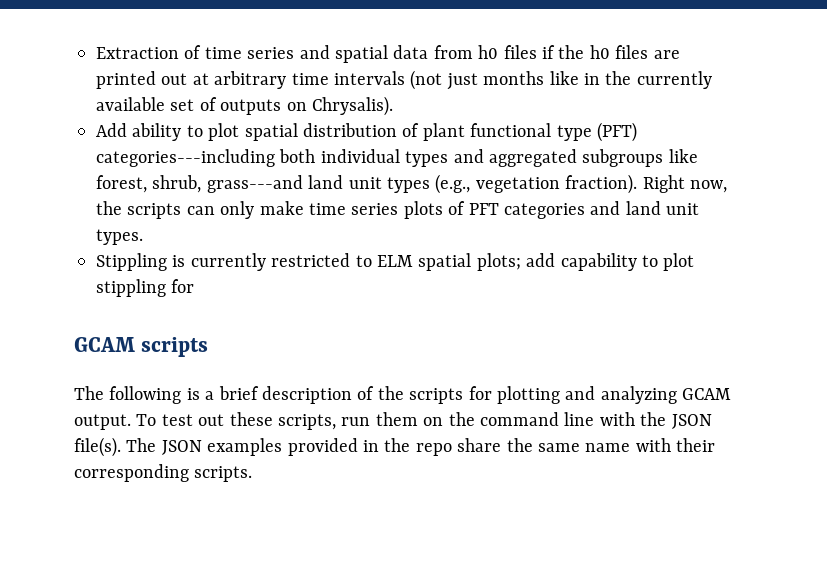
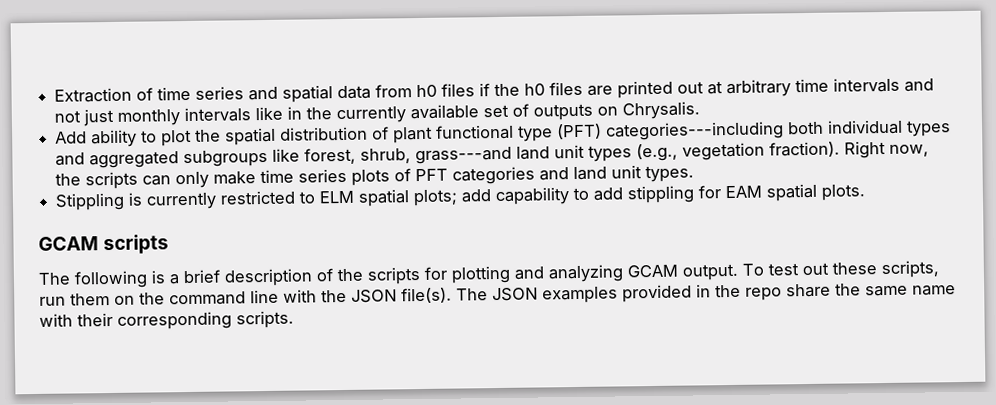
- Extraction of time series and spatial data from h0 files if the h0 files are printed out at arbitrary time intervals (not just months like in the currently available set of outputs on Chrysalis).
+ Extraction of time series and spatial data from h0 files if the h0 files are printed out at arbitrary time intervals and not just monthly intervals like in the currently available set of outputs on Chrysalis.
- Add ability to plot spatial distribution of plant functional type (PFT) categories---including both individual types and aggregated subgroups like forest, shrub, grass---and land unit types (e.g., vegetation fraction).
+ Add ability to plot the spatial distribution of plant functional type (PFT) categories---including both individual types and aggregated subgroups like forest, shrub, grass---and land unit types (e.g., vegetation fraction).
- Stippling is currently restricted to ELM spatial plots; add capability to plot stippling for
+ Stippling is currently restricted to ELM spatial plots; add capability to add stippling for EAM spatial plots.

